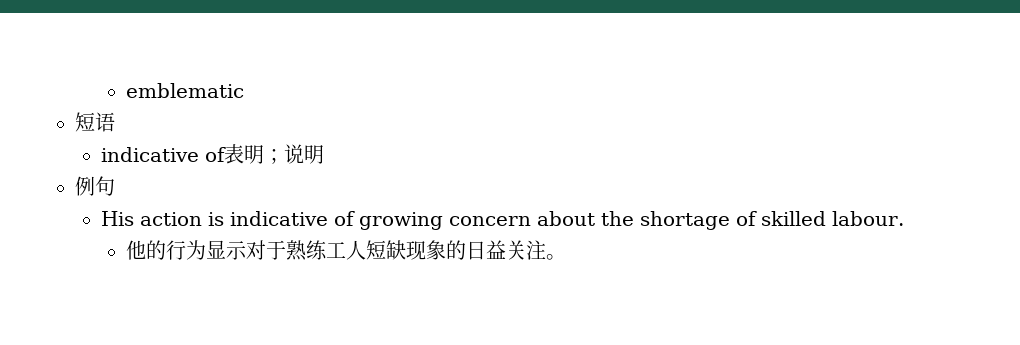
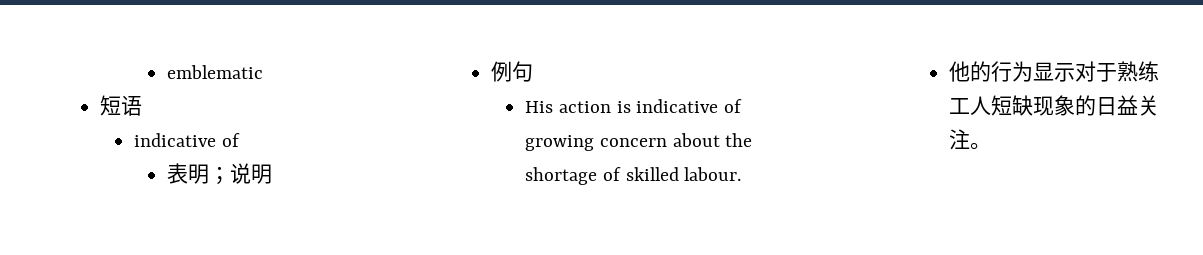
  短语
- indicative of表明；说明
+ indicative of
+ 表明；说明

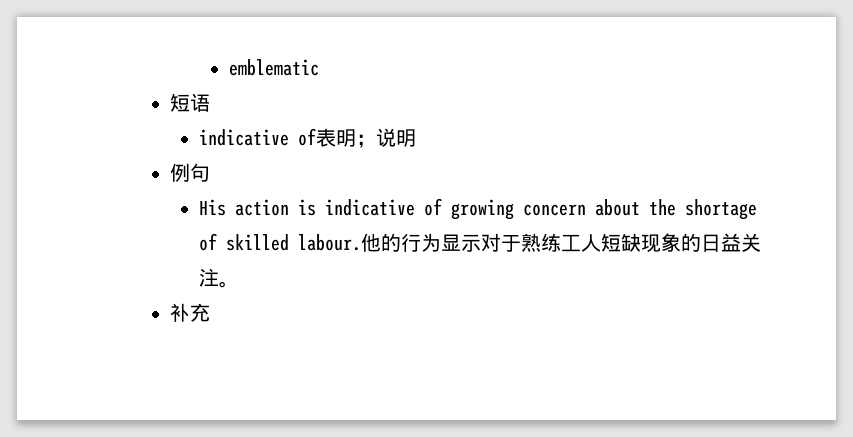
  短语
- indicative of
- 表明；说明
+ indicative of表明；说明
- His action is indicative of growing concern about the shortage of skilled labour.
- 他的行为显示对于熟练工人短缺现象的日益关注。
+ His action is indicative of growing concern about the shortage of skilled labour.他的行为显示对于熟练工人短缺现象的日益关注。
+ 补充

